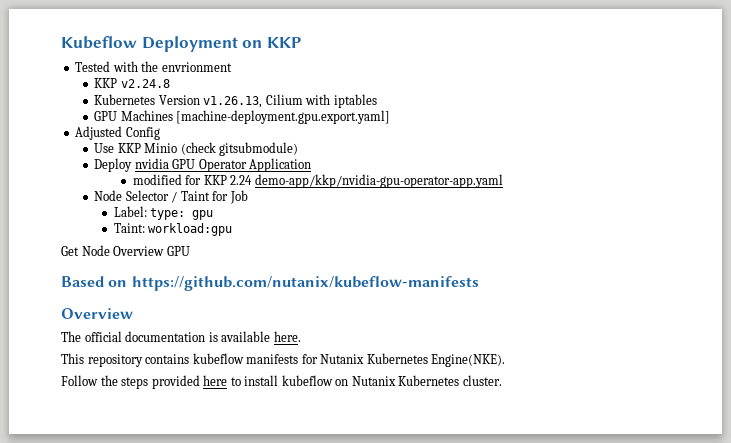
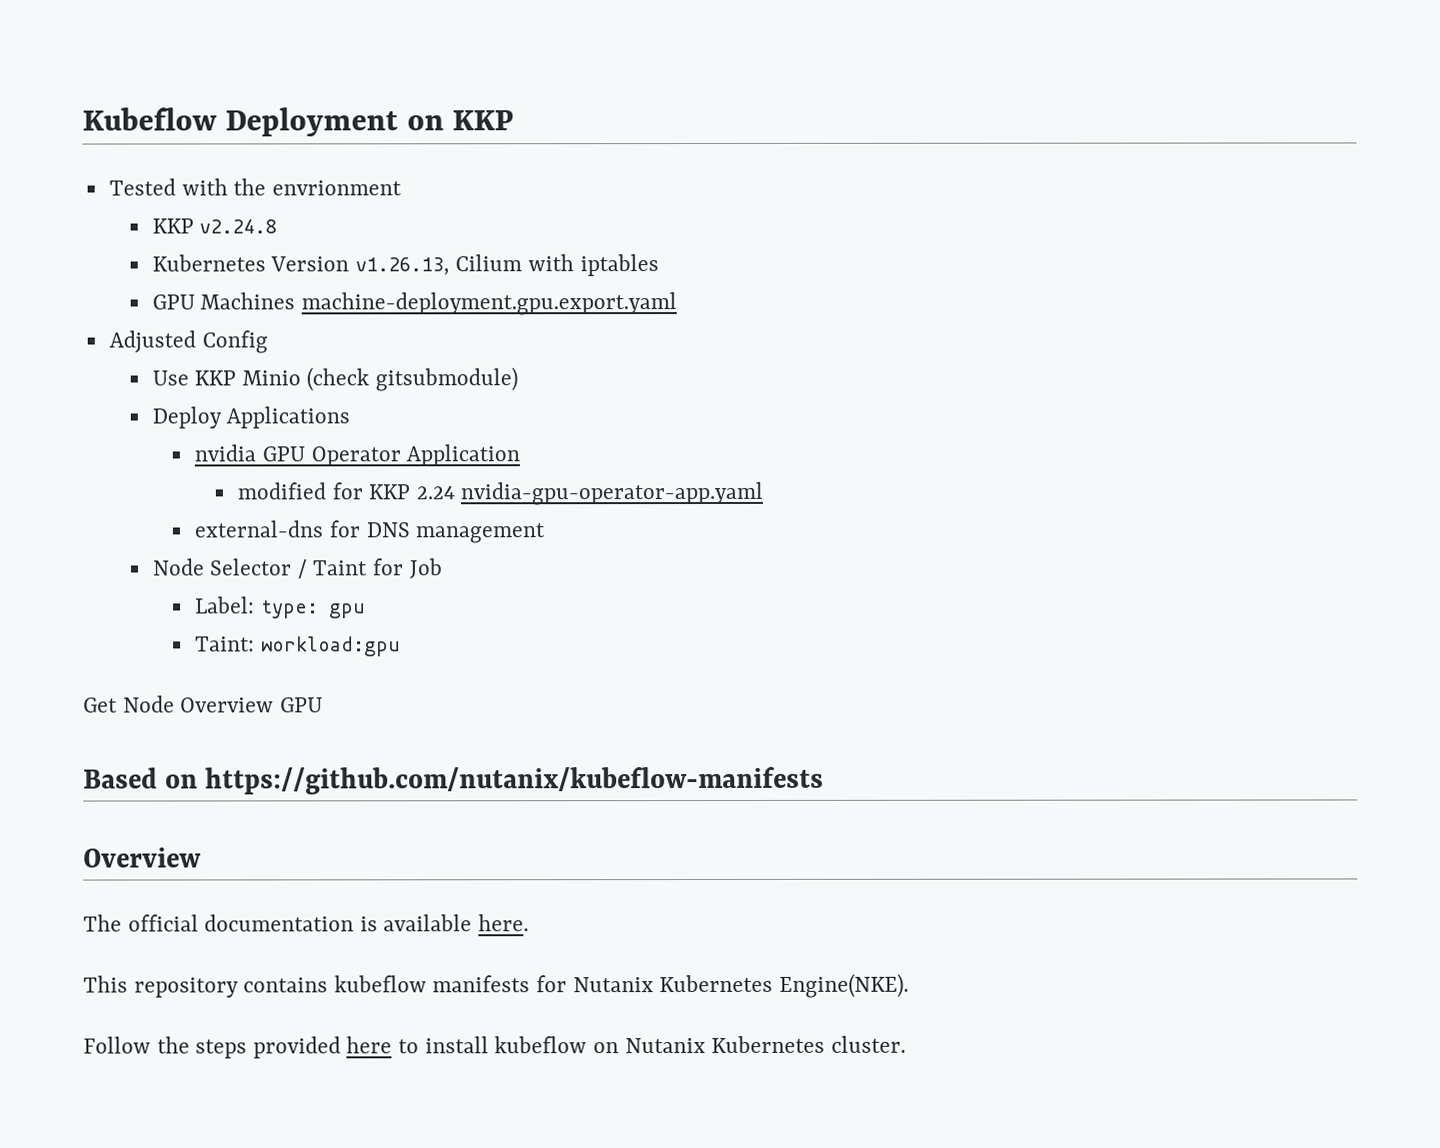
- GPU Machines [machine-deployment.gpu.export.yaml]
+ GPU Machines machine-deployment.gpu.export.yaml
- Deploy nvidia GPU Operator Application
+ Deploy Applications
+ nvidia GPU Operator Application
- modified for KKP 2.24 demo-app/kkp/nvidia-gpu-operator-app.yaml
+ modified for KKP 2.24 nvidia-gpu-operator-app.yaml
+ external-dns for DNS management

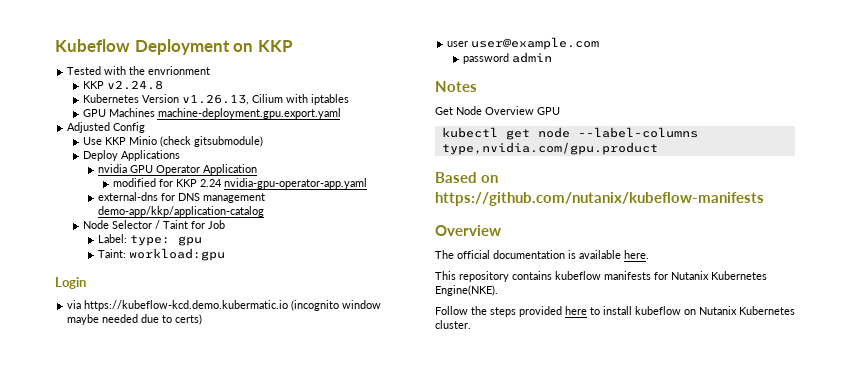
- external-dns for DNS management
+ external-dns for DNS management demo-app/kkp/application-catalog
+ Login
+ via https://kubeflow-kcd.demo.kubermatic.io (incognito window maybe needed due to certs)
+ user user@example.com
+ password admin
+ Notes
+ kubectl get node --label-columns type,nvidia.com/gpu.product

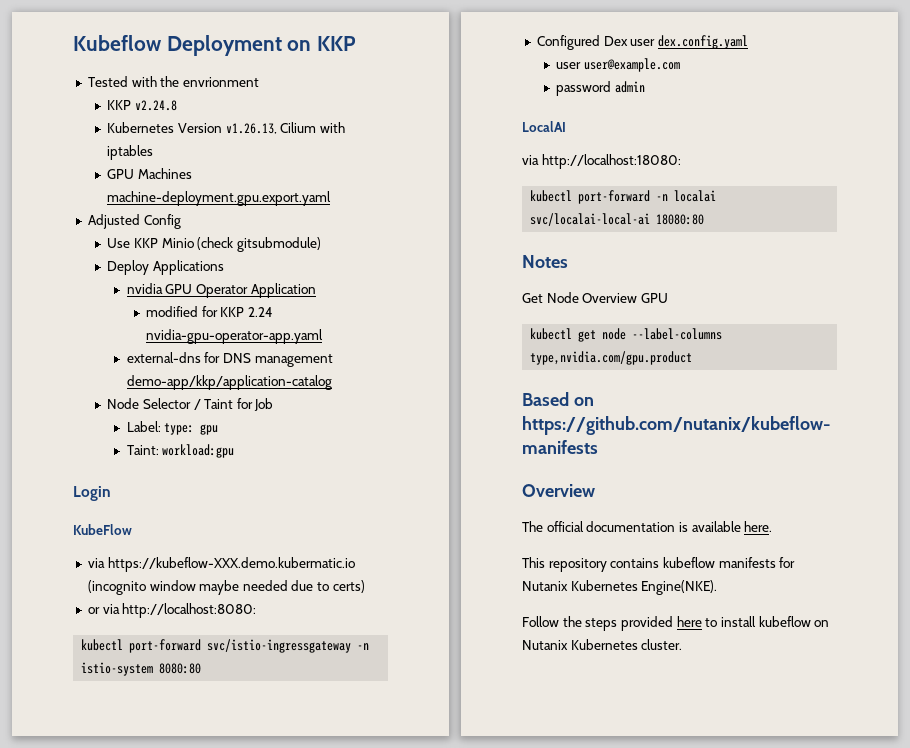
- via https://kubeflow-kcd.demo.kubermatic.io (incognito window maybe needed due to certs)
+ KubeFlow
+ via https://kubeflow-XXX.demo.kubermatic.io (incognito window maybe needed due to certs)
+ or via http://localhost:8080:
+ kubectl port-forward svc/istio-ingressgateway -n istio-system 8080:80
+ Configured Dex user dex.config.yaml
  user user@example.com
  password admin
+ LocalAI
+ via http://localhost:18080:
+ kubectl port-forward -n localai svc/localai-local-ai 18080:80

